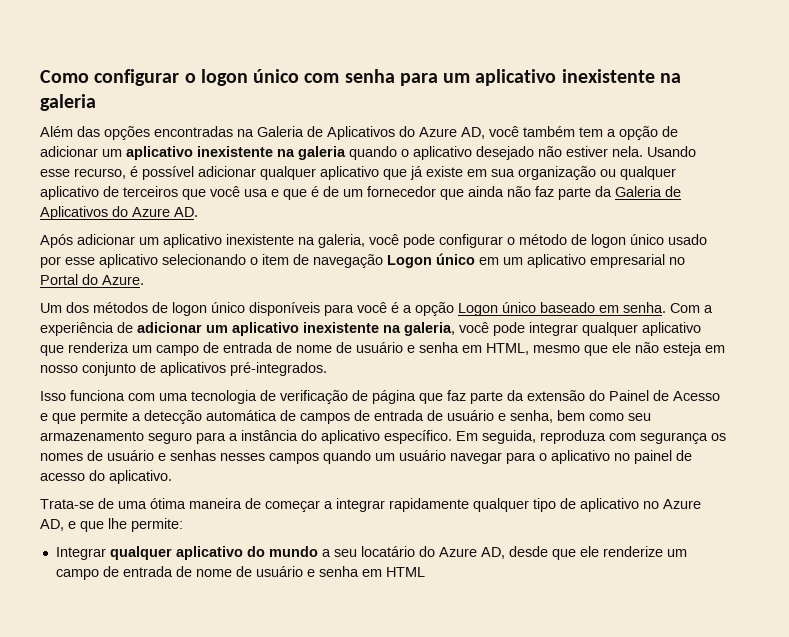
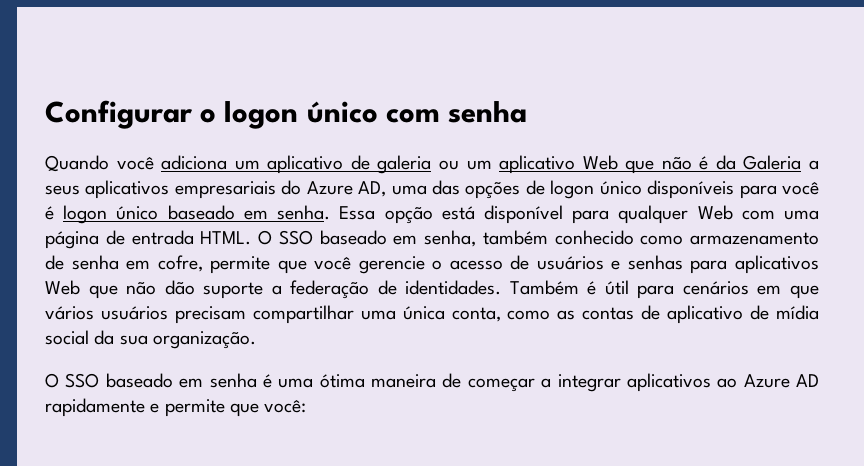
- Como configurar o logon único com senha para um aplicativo inexistente na galeria
- Além das opções encontradas na Galeria de Aplicativos do Azure AD, você também tem a opção de adicionar um aplicativo inexistente na galeria quando o aplicativo desejado não estiver nela. Usando esse recurso, é possível adicionar qualquer aplicativo que já existe em sua organização ou qualquer aplicativo de terceiros que você usa e que é de um fornecedor que ainda não faz parte da Galeria de Aplicativos do Azure AD.
- Após adicionar um aplicativo inexistente na galeria, você pode configurar o método de logon único usado por esse aplicativo selecionando o item de navegação Logon único em um aplicativo empresarial no Portal do Azure.
- Um dos métodos de logon único disponíveis para você é a opção Logon único baseado em senha.
+ Configurar o logon único com senha
+ Quando você adiciona um aplicativo de galeria ou um aplicativo Web que não é da Galeria a seus aplicativos empresariais do Azure AD, uma das opções de logon único disponíveis para você é logon único baseado em senha.
- Com a experiência de adicionar um aplicativo inexistente na galeria, você pode integrar qualquer aplicativo que renderiza um campo de entrada de nome de usuário e senha em HTML, mesmo que ele não esteja em nosso conjunto de aplicativos pré-integrados.
- Isso funciona com uma tecnologia de verificação de página que faz parte da extensão do Painel de Acesso e que permite a detecção automática de campos de entrada de usuário e senha, bem como seu armazenamento seguro para a instância do aplicativo específico. Em seguida, reproduza com segurança os nomes de usuário e senhas nesses campos quando um usuário navegar para o aplicativo no painel de acesso do aplicativo.
- Trata-se de uma ótima maneira de começar a integrar rapidamente qualquer tipo de aplicativo no Azure AD, e que lhe permite:
- Integrar qualquer aplicativo do mundo a seu locatário do Azure AD, desde que ele renderize um campo de entrada de nome de usuário e senha em HTML
+ Essa opção está disponível para qualquer Web com uma página de entrada HTML. O SSO baseado em senha, também conhecido como armazenamento de senha em cofre, permite que você gerencie o acesso de usuários e senhas para aplicativos Web que não dão suporte a federação de identidades. Também é útil para cenários em que vários usuários precisam compartilhar uma única conta, como as contas de aplicativo de mídia social da sua organização.
+ O SSO baseado em senha é uma ótima maneira de começar a integrar aplicativos ao Azure AD rapidamente e permite que você:

